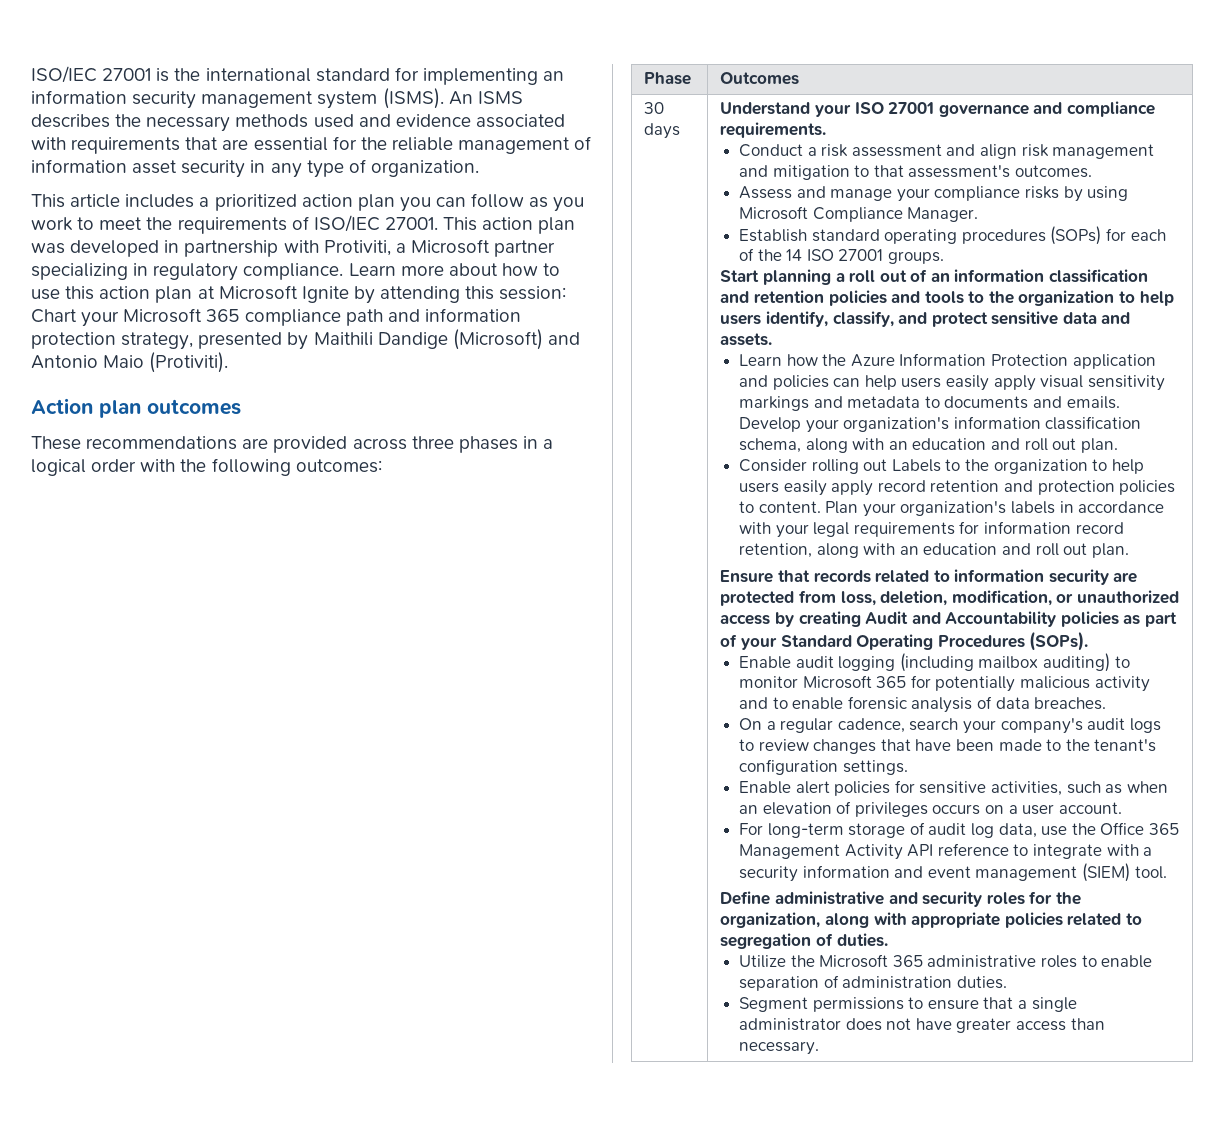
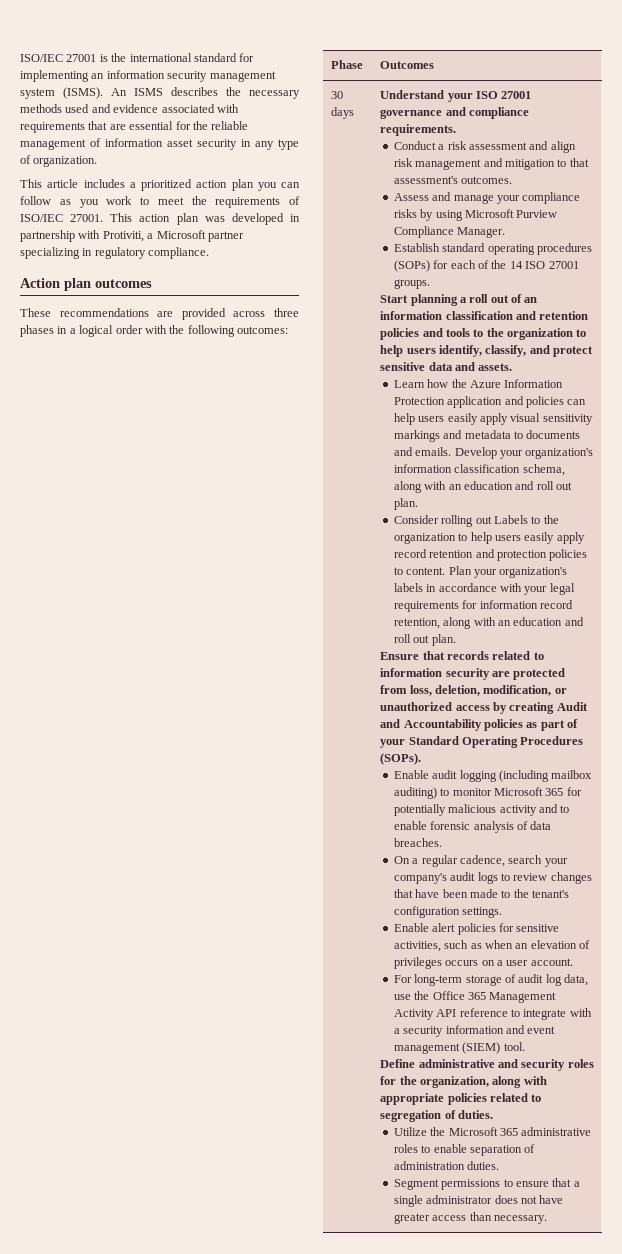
- Learn more about how to use this action plan at Microsoft Ignite by attending this session: Chart your Microsoft 365 compliance path and information protection strategy, presented by Maithili Dandige (Microsoft) and Antonio Maio (Protiviti).
- Assess and manage your compliance risks by using Microsoft Compliance Manager.
+ Assess and manage your compliance risks by using Microsoft Purview Compliance Manager.

